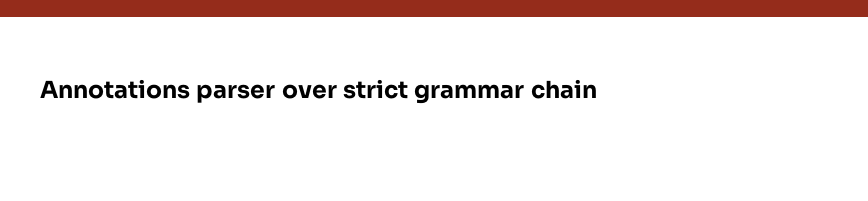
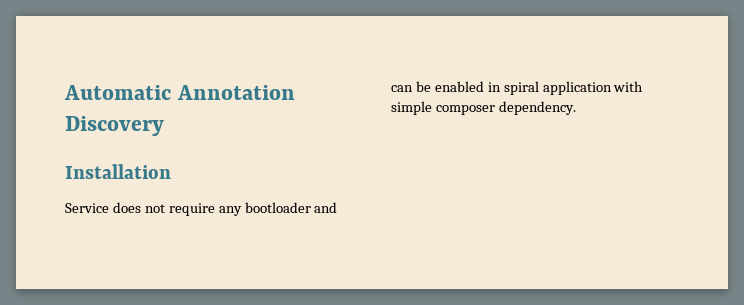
- Annotations parser over strict grammar chain
+ Automatic Annotation Discovery
+ Installation
+ Service does not require any bootloader and can be enabled in spiral application with simple composer dependency.

